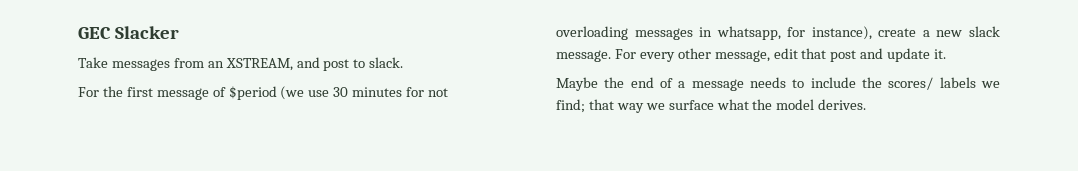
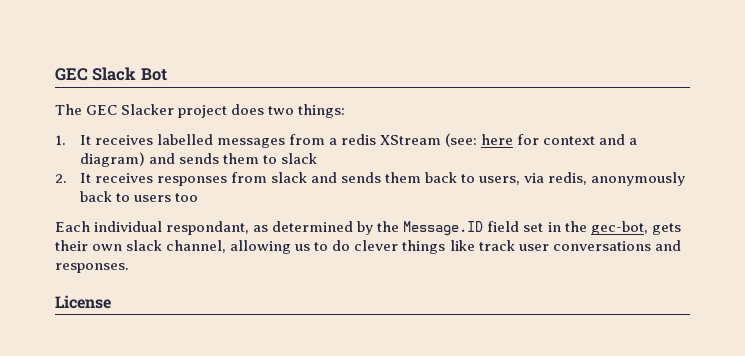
- GEC Slacker
- Take messages from an XSTREAM, and post to slack.
- For the first message of $period (we use 30 minutes for not overloading messages in whatsapp, for instance), create a new slack message. For every other message, edit that post and update it.
- Maybe the end of a message needs to include the scores/ labels we find; that way we surface what the model derives.
+ GEC Slack Bot
+ The GEC Slacker project does two things:
+ 1. It receives labelled messages from a redis XStream (see: here for context and a diagram) and sends them to slack
+ 2. It receives responses from slack and sends them back to users, via redis, anonymously back to users too
+ Each individual respondant, as determined by the Message.ID field set in the gec-bot, gets their own slack channel, allowing us to do clever things like track user conversations and responses.
+ License

